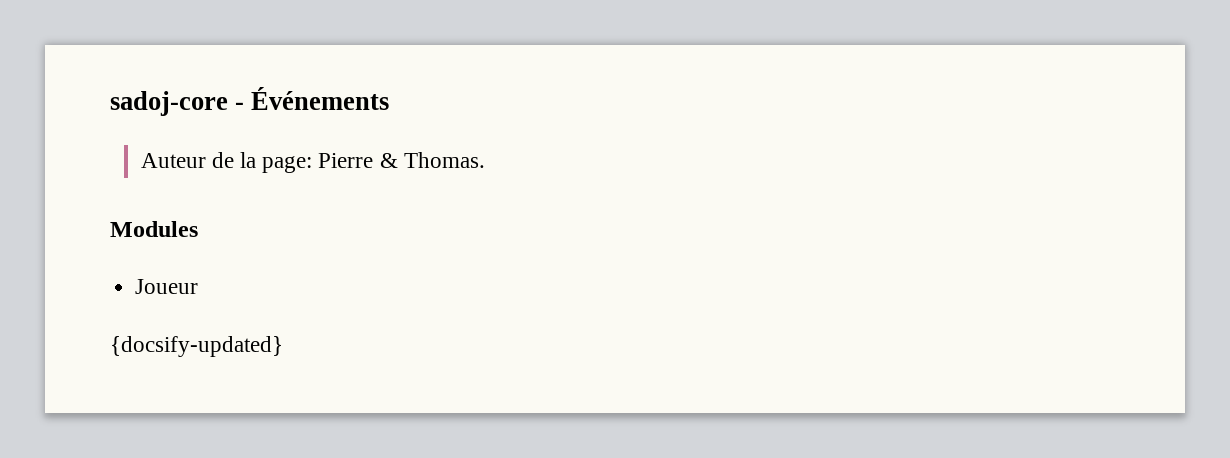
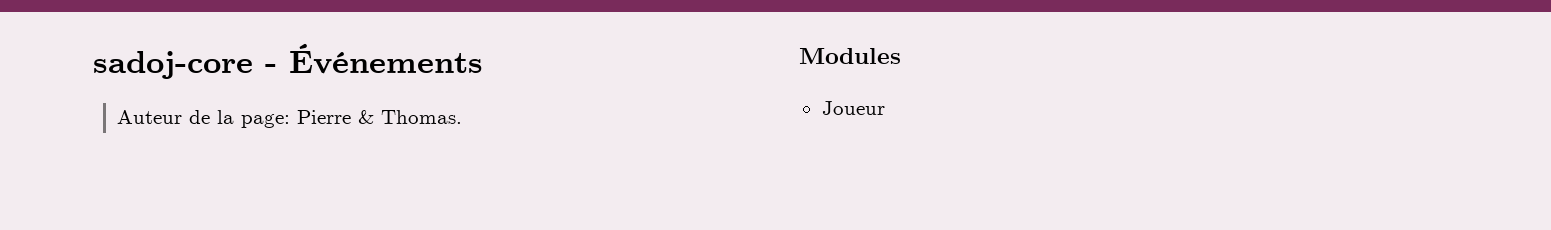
- {docsify-updated}

